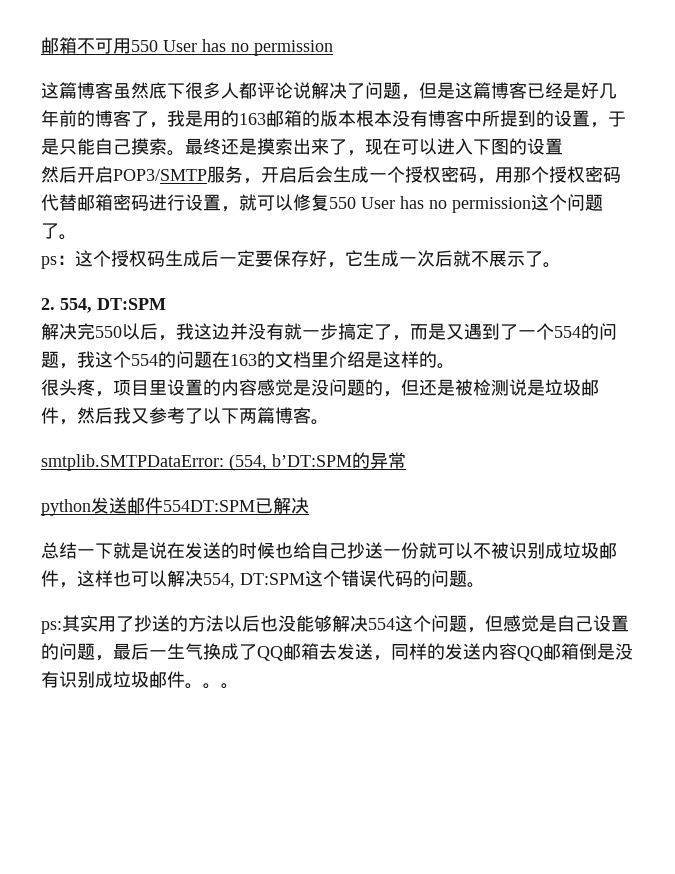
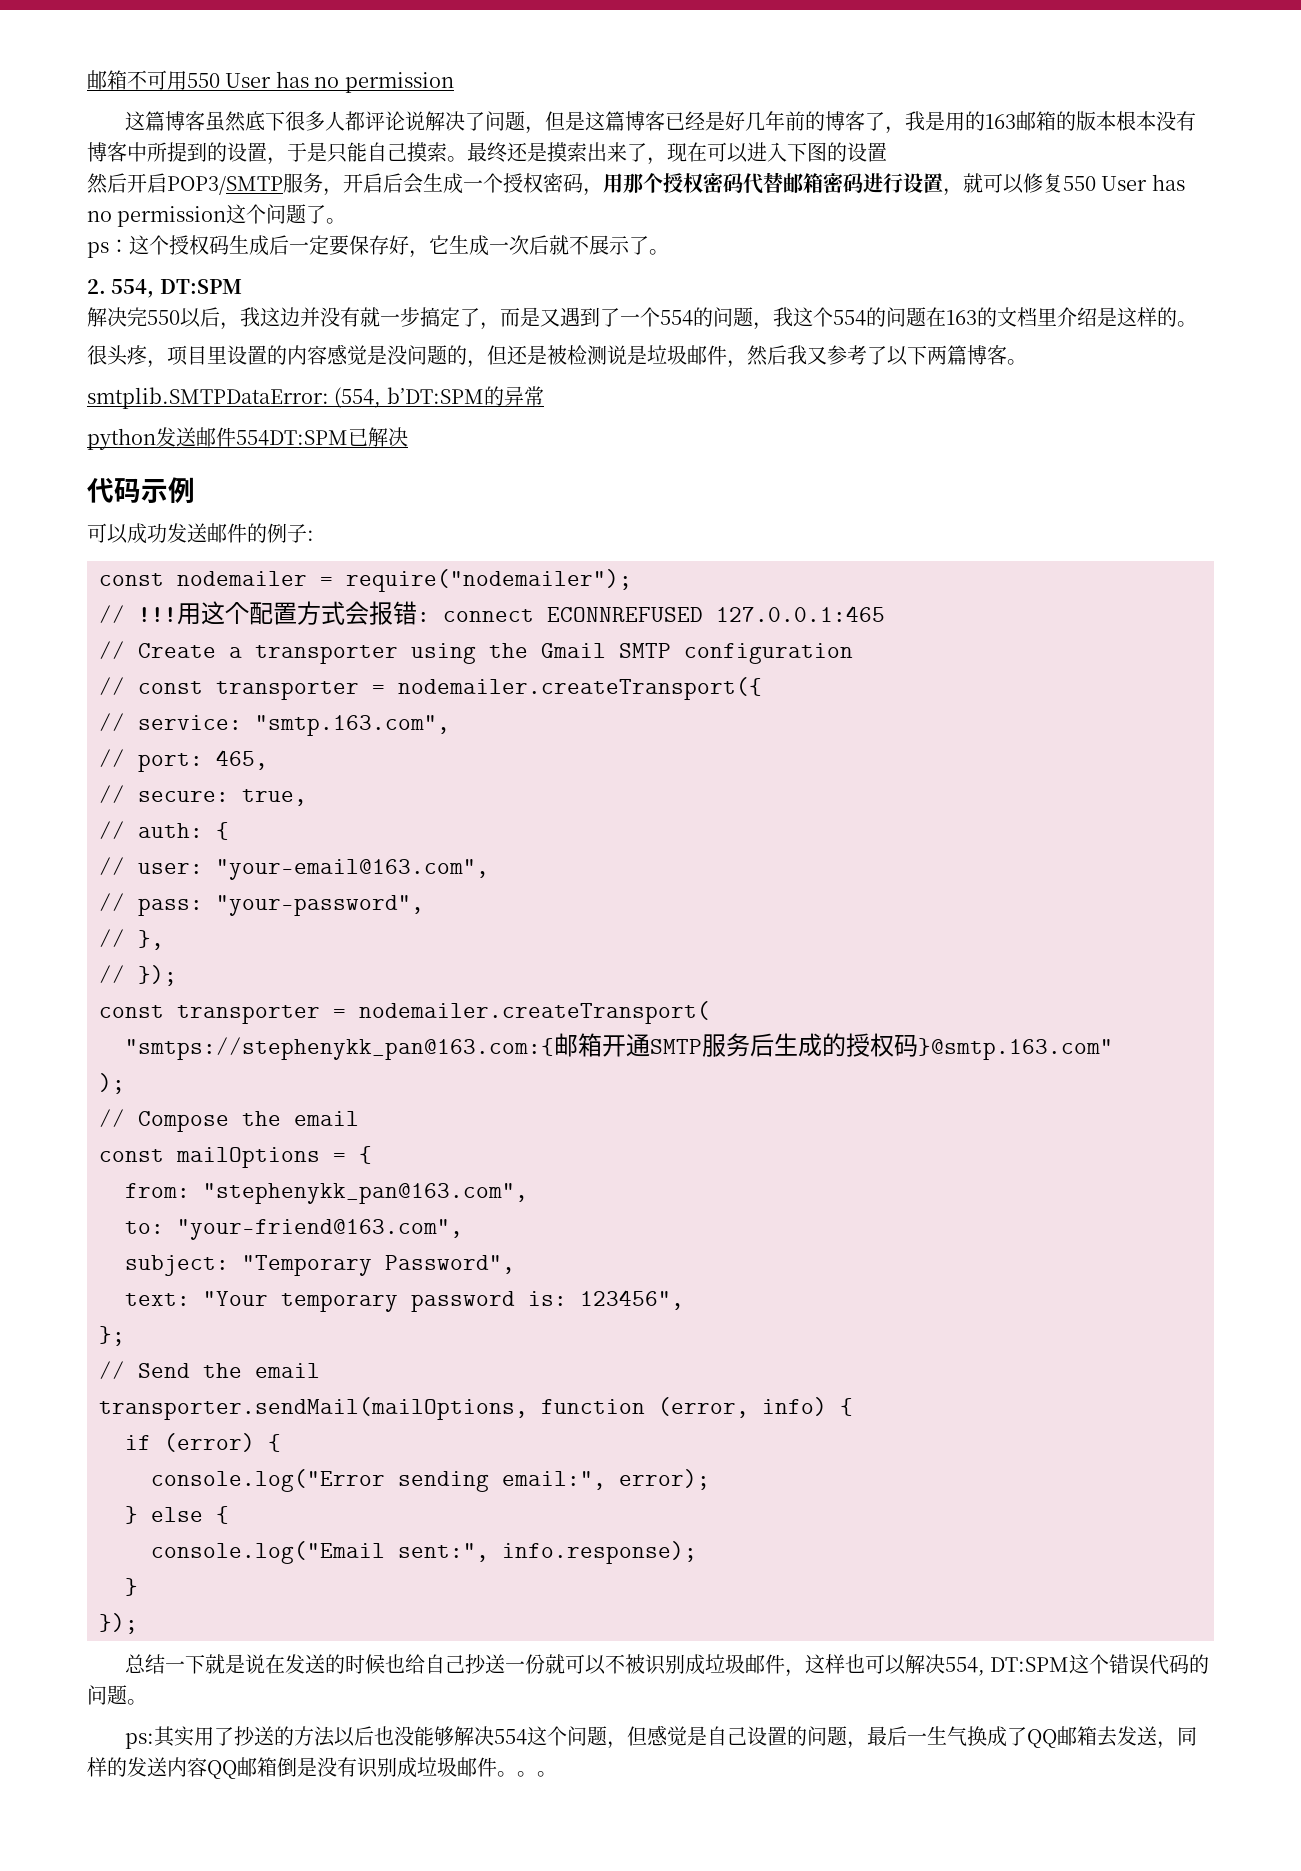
+ 代码示例
+ 可以成功发送邮件的例子:
+ const nodemailer = require("nodemailer");
+ // !!!用这个配置方式会报错: connect ECONNREFUSED 127.0.0.1:465
+ // Create a transporter using the Gmail SMTP configuration
+ // const transporter = nodemailer.createTransport({
+ // service: "smtp.163.com",
+ // port: 465,
+ // secure: true,
+ // auth: {
+ // user: "your-email@163.com",
+ // pass: "your-password",
+ // },
+ // });
+ const transporter = nodemailer.createTransport(
+ "smtps://stephenykk_pan@163.com:{邮箱开通SMTP服务后生成的授权码}@smtp.163.com"
+ );
+ // Compose the email
+ const mailOptions = {
+ from: "stephenykk_pan@163.com",
+ to: "your-friend@163.com",
+ subject: "Temporary Password",
+ text: "Your temporary password is: 123456",
+ };
+ // Send the email
+ transporter.sendMail(mailOptions, function (error, info) {
+ if (error) {
+ console.log("Error sending email:", error);
+ } else {
+ console.log("Email sent:", info.response);
+ }
+ });

